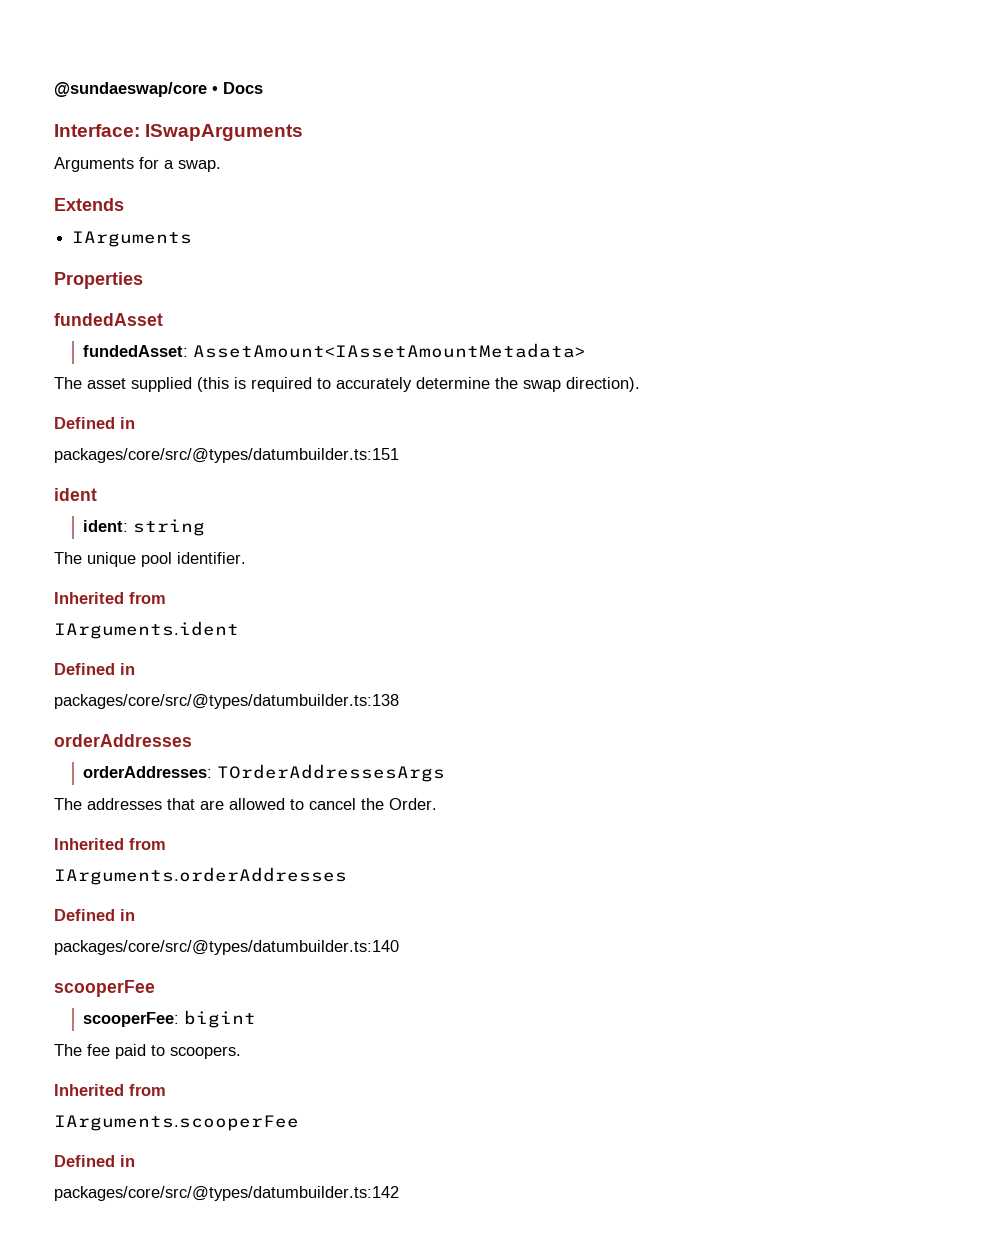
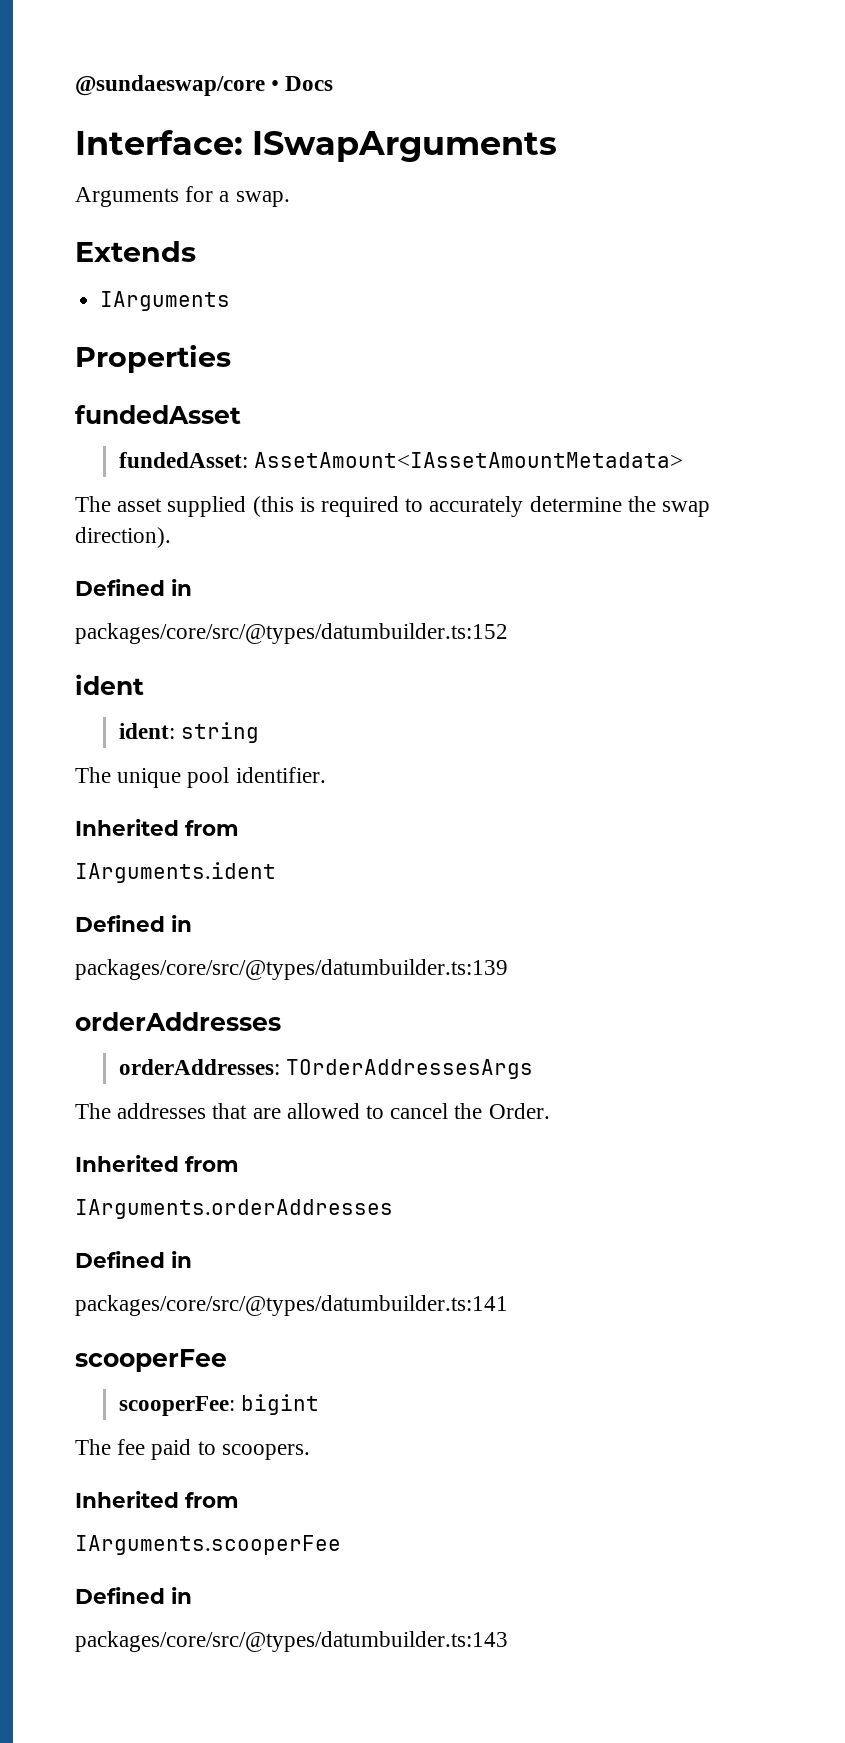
- packages/core/src/@types/datumbuilder.ts:151
+ packages/core/src/@types/datumbuilder.ts:152
- packages/core/src/@types/datumbuilder.ts:138
+ packages/core/src/@types/datumbuilder.ts:139
- packages/core/src/@types/datumbuilder.ts:140
+ packages/core/src/@types/datumbuilder.ts:141
- packages/core/src/@types/datumbuilder.ts:142
+ packages/core/src/@types/datumbuilder.ts:143

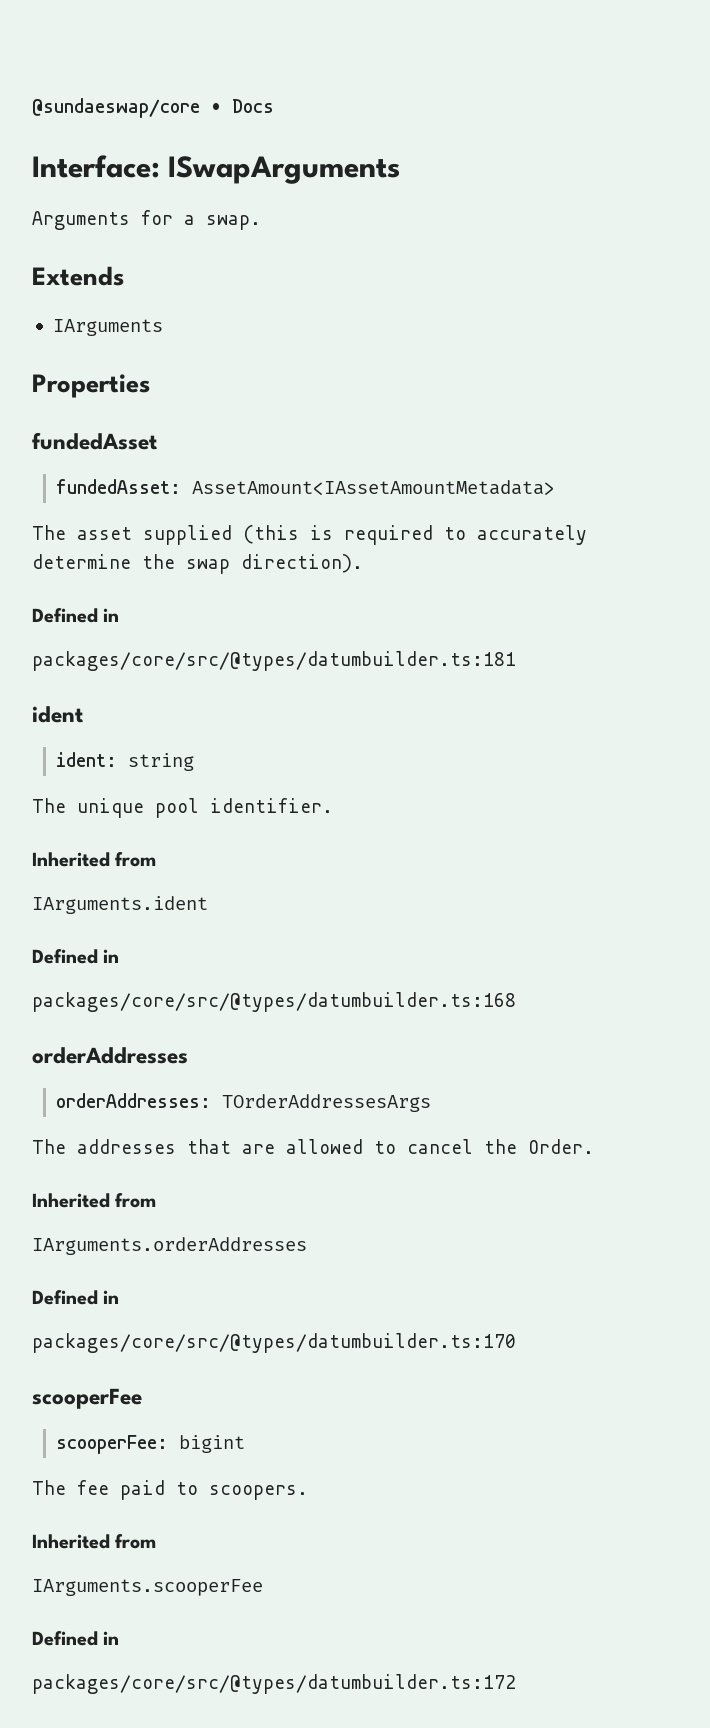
- packages/core/src/@types/datumbuilder.ts:152
+ packages/core/src/@types/datumbuilder.ts:181
- packages/core/src/@types/datumbuilder.ts:139
+ packages/core/src/@types/datumbuilder.ts:168
- packages/core/src/@types/datumbuilder.ts:141
+ packages/core/src/@types/datumbuilder.ts:170
- packages/core/src/@types/datumbuilder.ts:143
+ packages/core/src/@types/datumbuilder.ts:172

